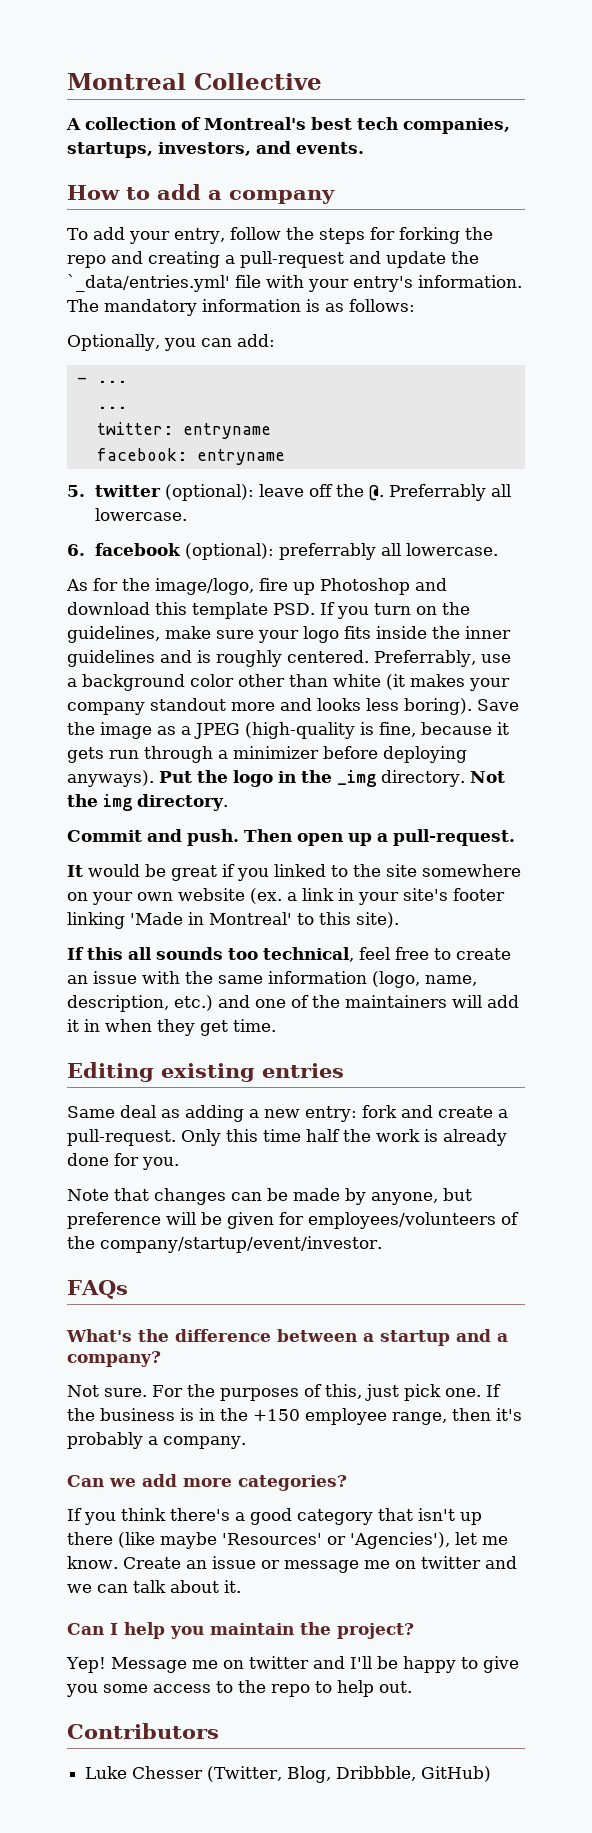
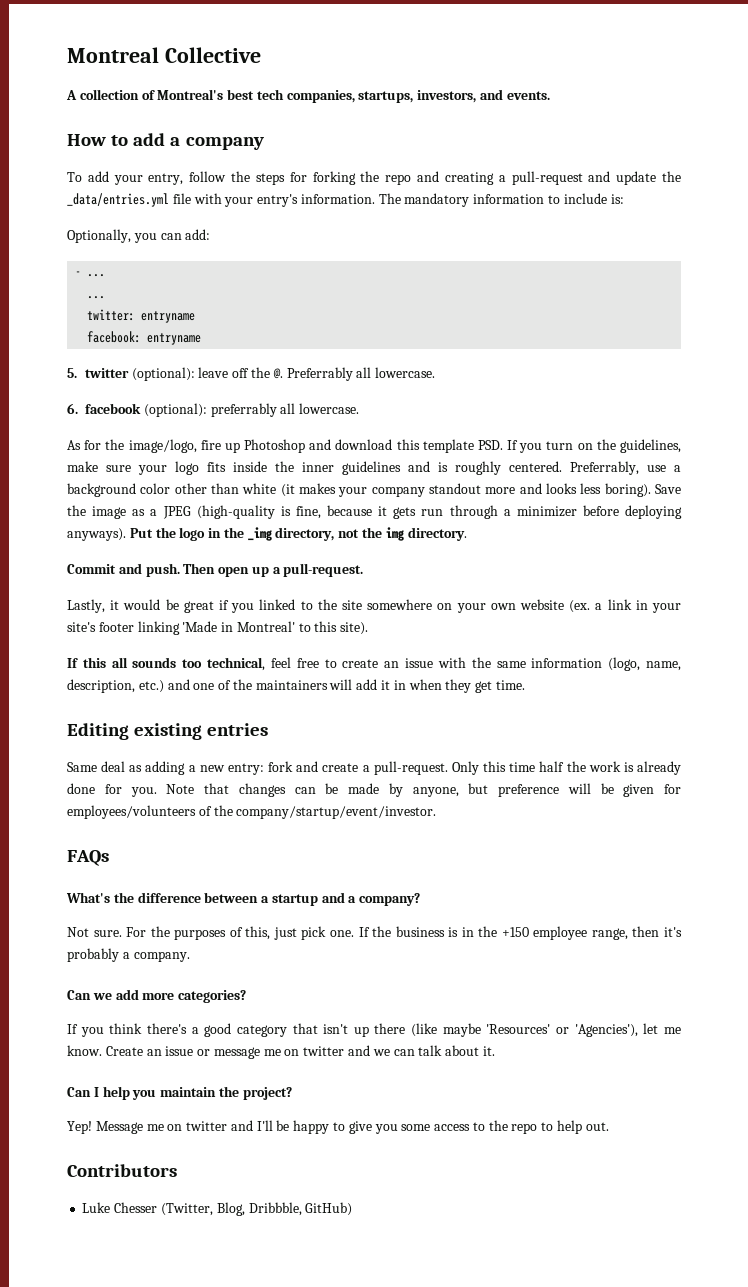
- To add your entry, follow the steps for forking the repo and creating a pull-request and update the `_data/entries.yml' file with your entry's information.
+ To add your entry, follow the steps for forking the repo and creating a pull-request and update the _data/entries.yml file with your entry's information.
- The mandatory information is as follows:
+ The mandatory information to include is:
- Put the logo in the _img directory. Not the img directory.
+ Put the logo in the _img directory, not the img directory.
- It would be great if you linked to the site somewhere on your own website (ex. a link in your site's footer linking 'Made in Montreal' to this site).
+ Lastly, it would be great if you linked to the site somewhere on your own website (ex. a link in your site's footer linking 'Made in Montreal' to this site).
- Only this time half the work is already done for you.
- Note that changes can be made by anyone, but preference will be given for employees/volunteers of the company/startup/event/investor.
+ Only this time half the work is already done for you. Note that changes can be made by anyone, but preference will be given for employees/volunteers of the company/startup/event/investor.

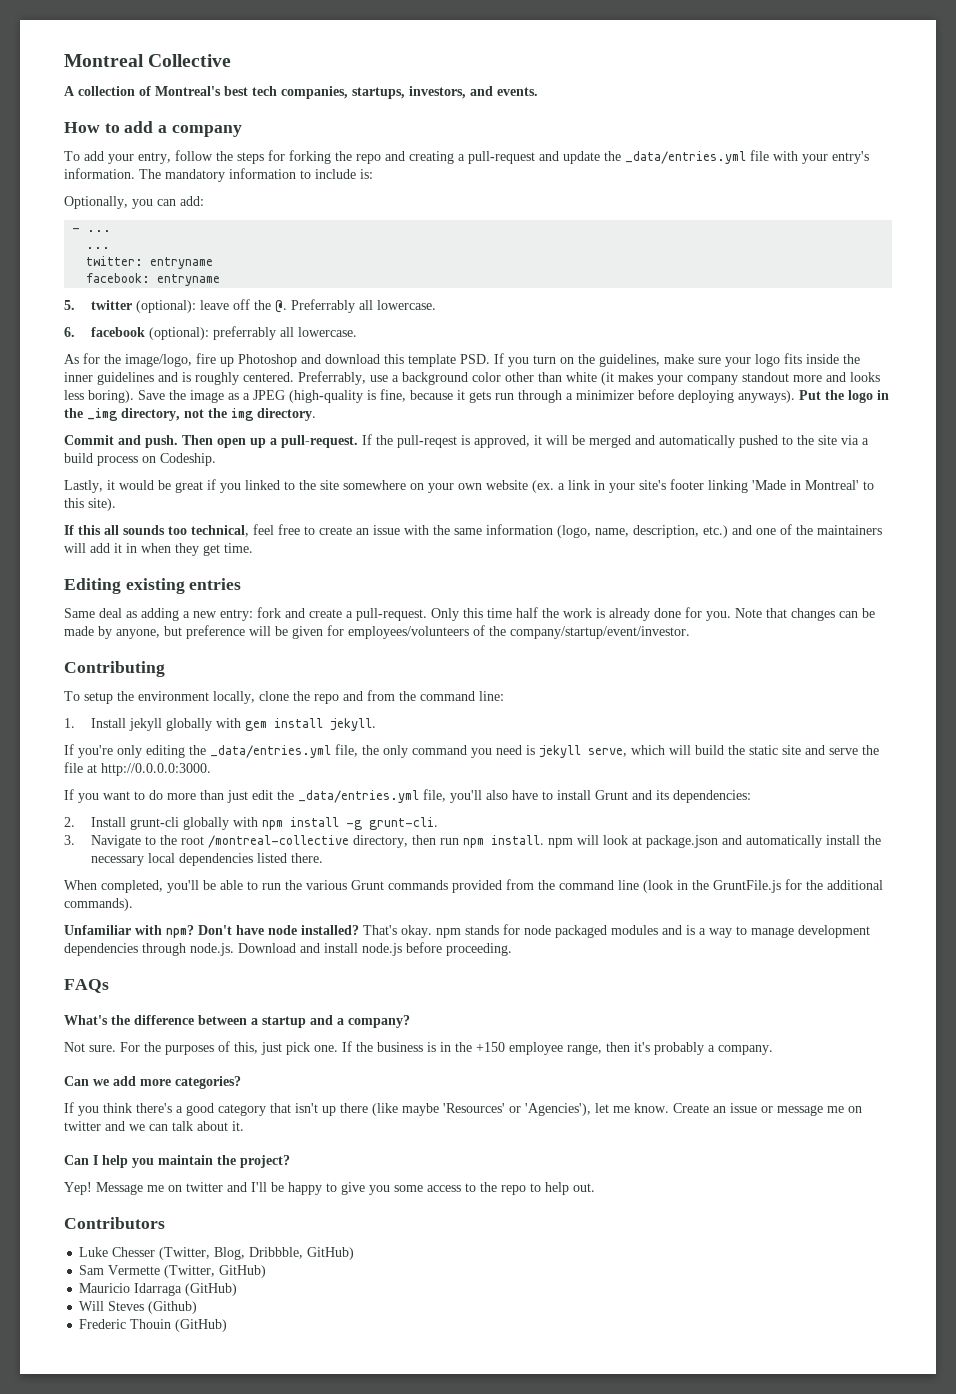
+ If the pull-reqest is approved, it will be merged and automatically pushed to the site via a build process on Codeship.
+ Contributing
+ To setup the environment locally, clone the repo and from the command line:
+ 1. Install jekyll globally with gem install jekyll.
+ If you're only editing the _data/entries.yml file, the only command you need is jekyll serve, which will build the static site and serve the file at http://0.0.0.0:3000.
+ If you want to do more than just edit the _data/entries.yml file, you'll also have to install Grunt and its dependencies:
+ 2. Install grunt-cli globally with npm install -g grunt-cli.
+ 3. Navigate to the root /montreal-collective directory, then run npm install. npm will look at package.json and automatically install the necessary local dependencies listed there.
+ When completed, you'll be able to run the various Grunt commands provided from the command line (look in the GruntFile.js for the additional commands).
+ Unfamiliar with npm? Don't have node installed? That's okay. npm stands for node packaged modules and is a way to manage development dependencies through node.js. Download and install node.js before proceeding.
+ Sam Vermette (Twitter, GitHub)
+ Mauricio Idarraga (GitHub)
+ Will Steves (Github)
+ Frederic Thouin (GitHub)

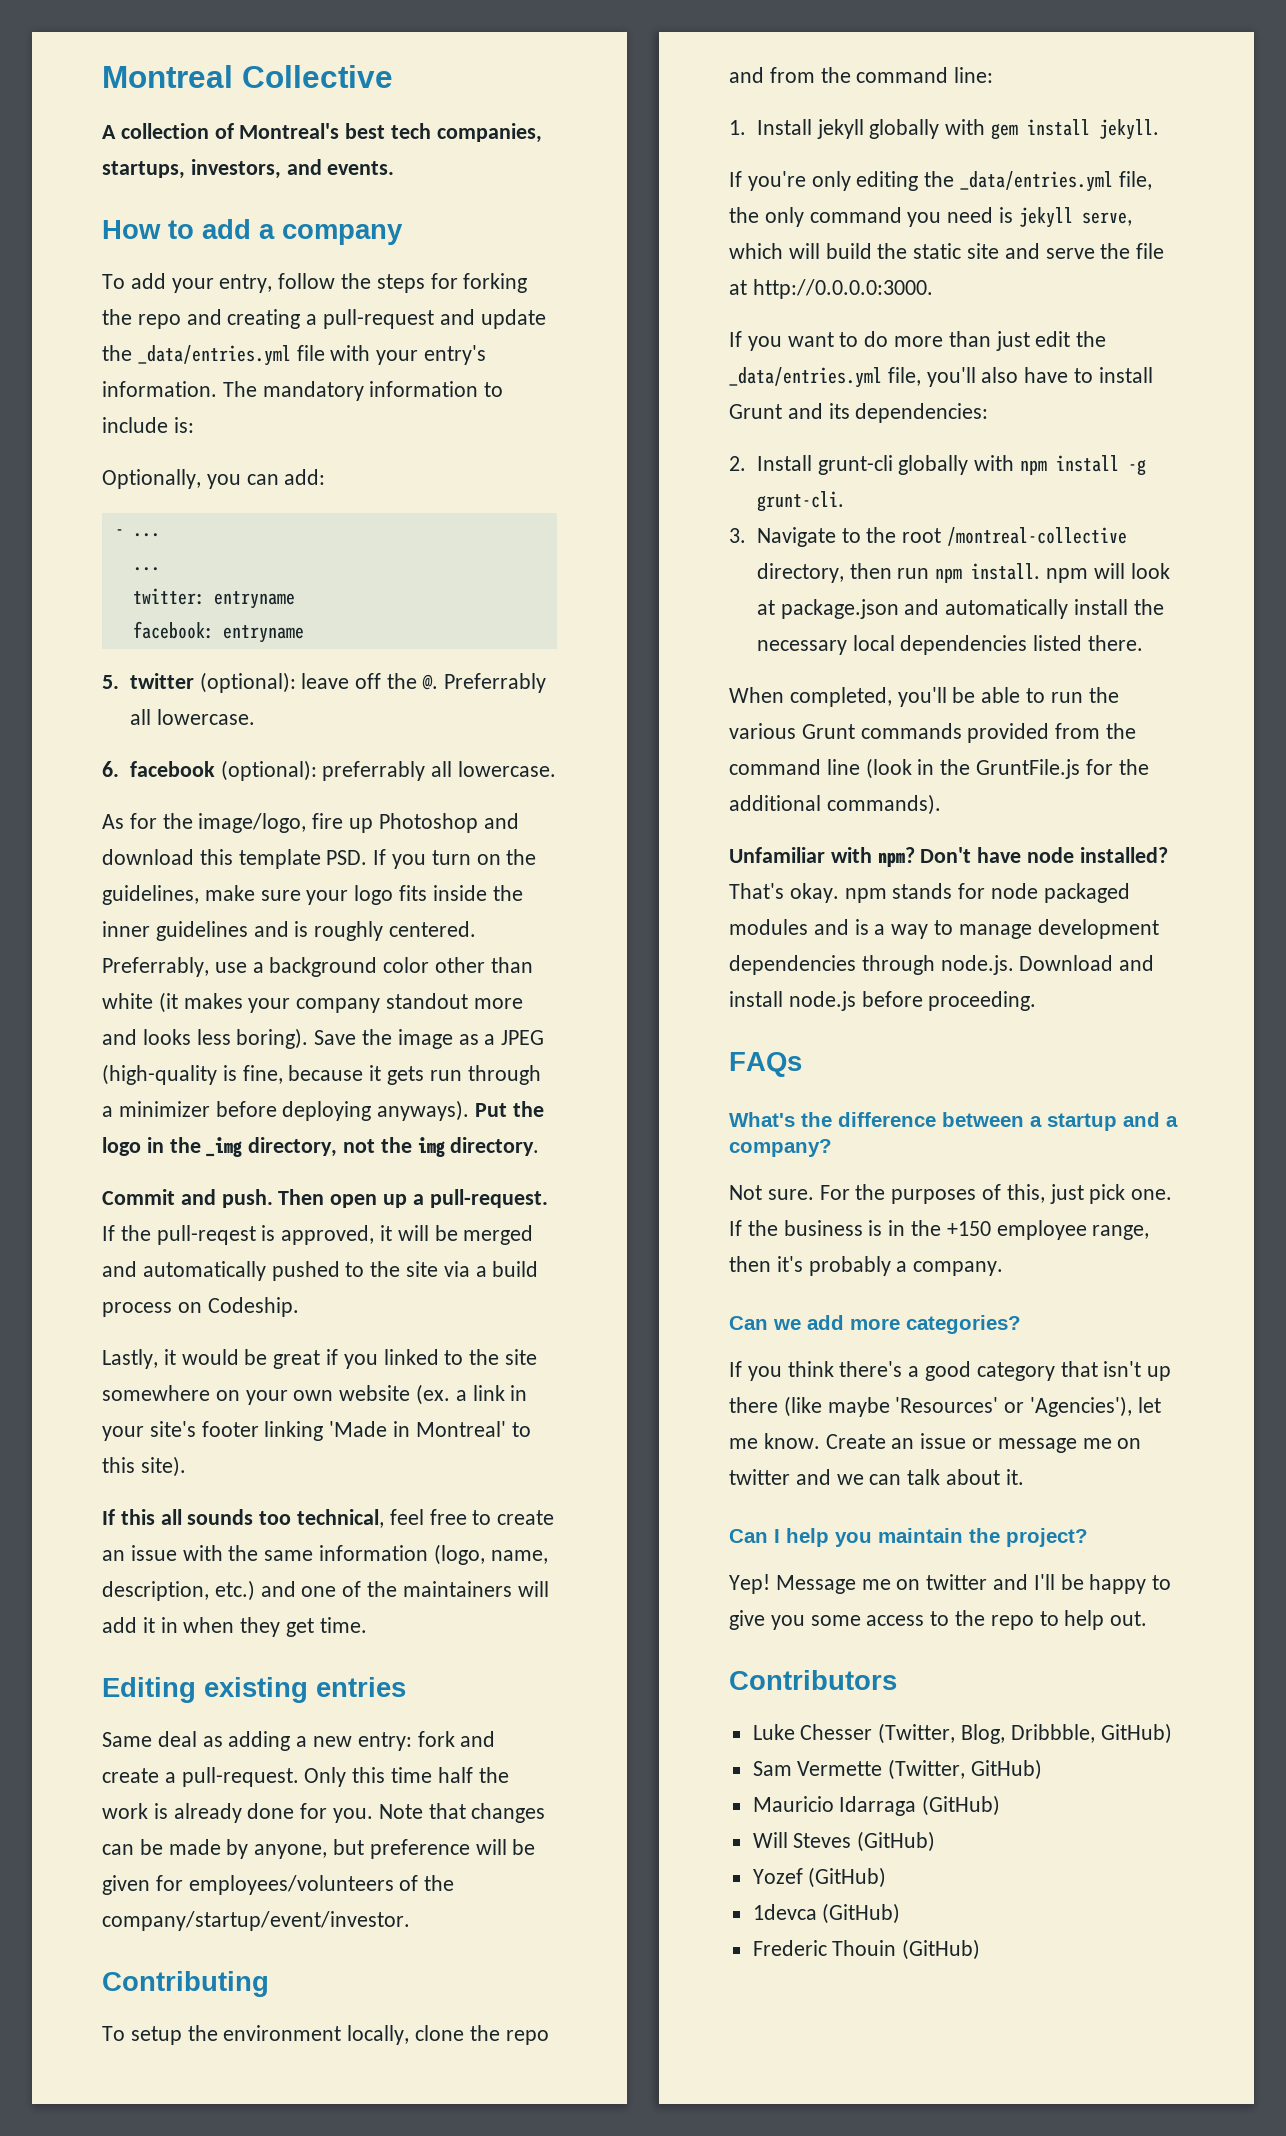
- Will Steves (Github)
+ Will Steves (GitHub)
+ Yozef (GitHub)
+ 1devca (GitHub)

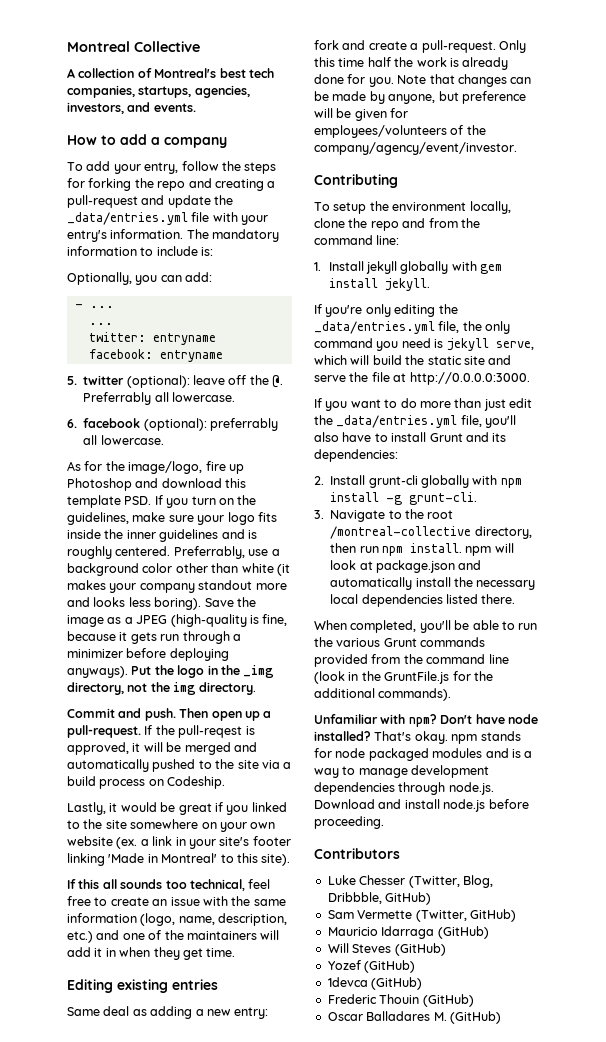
- A collection of Montreal's best tech companies, startups, investors, and events.
+ A collection of Montreal's best tech companies, startups, agencies, investors, and events.
- Note that changes can be made by anyone, but preference will be given for employees/volunteers of the company/startup/event/investor.
+ Note that changes can be made by anyone, but preference will be given for employees/volunteers of the company/agency/event/investor.
- FAQs
- What's the difference between a startup and a company?
- Not sure. For the purposes of this, just pick one. If the business is in the +150 employee range, then it's probably a company.
- Can we add more categories?
- If you think there's a good category that isn't up there (like maybe 'Resources' or 'Agencies'), let me know. Create an issue or message me on twitter and we can talk about it.
- Can I help you maintain the project?
- Yep! Message me on twitter and I'll be happy to give you some access to the repo to help out.
+ Oscar Balladares M. (GitHub)

